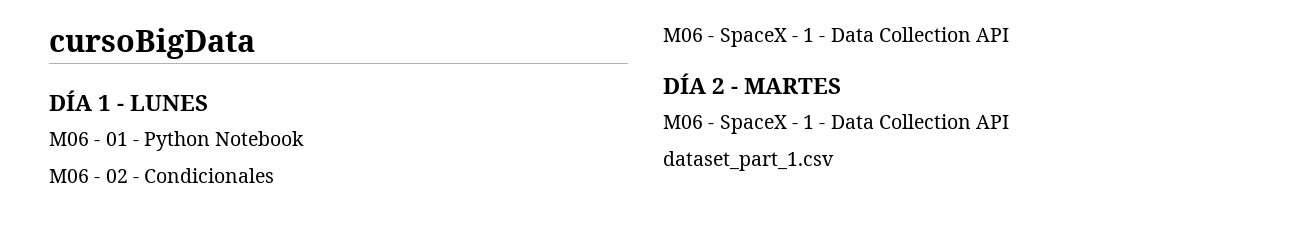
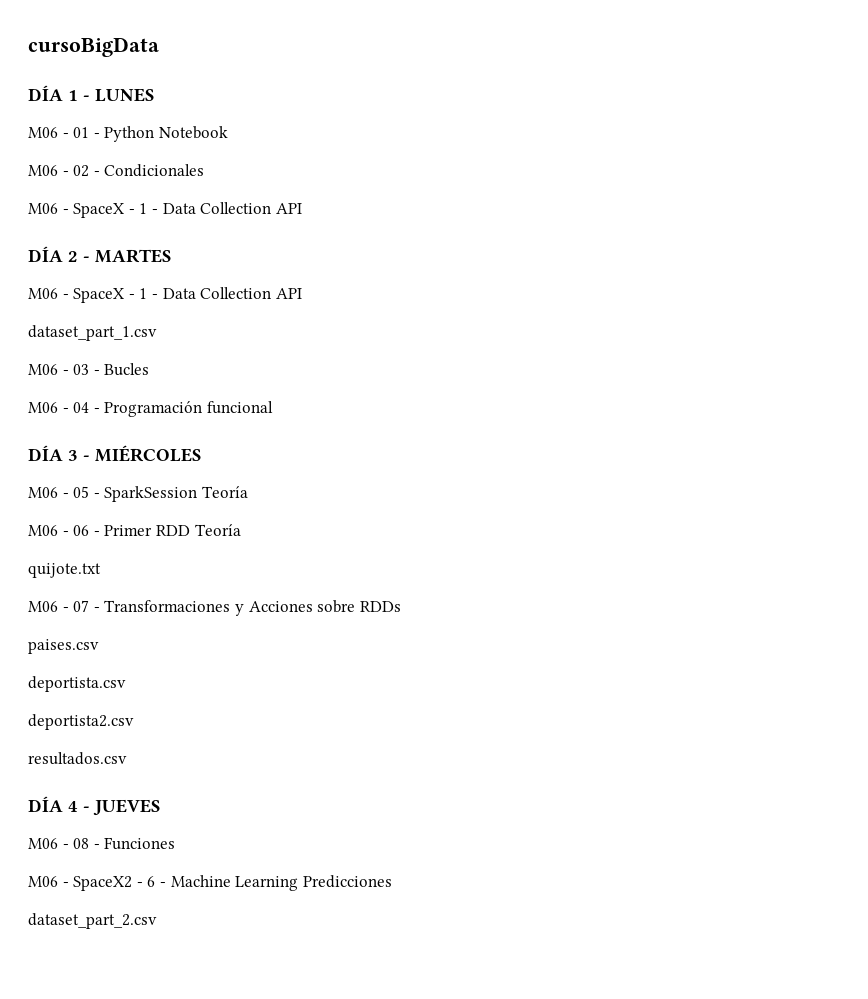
+ M06 - 03 - Bucles
+ M06 - 04 - Programación funcional
+ DÍA 3 - MIÉRCOLES
+ M06 - 05 - SparkSession Teoría
+ M06 - 06 - Primer RDD Teoría
+ quijote.txt
+ M06 - 07 - Transformaciones y Acciones sobre RDDs
+ paises.csv
+ deportista.csv
+ deportista2.csv
+ resultados.csv
+ DÍA 4 - JUEVES
+ M06 - 08 - Funciones
+ M06 - SpaceX2 - 6 - Machine Learning Predicciones
+ dataset_part_2.csv

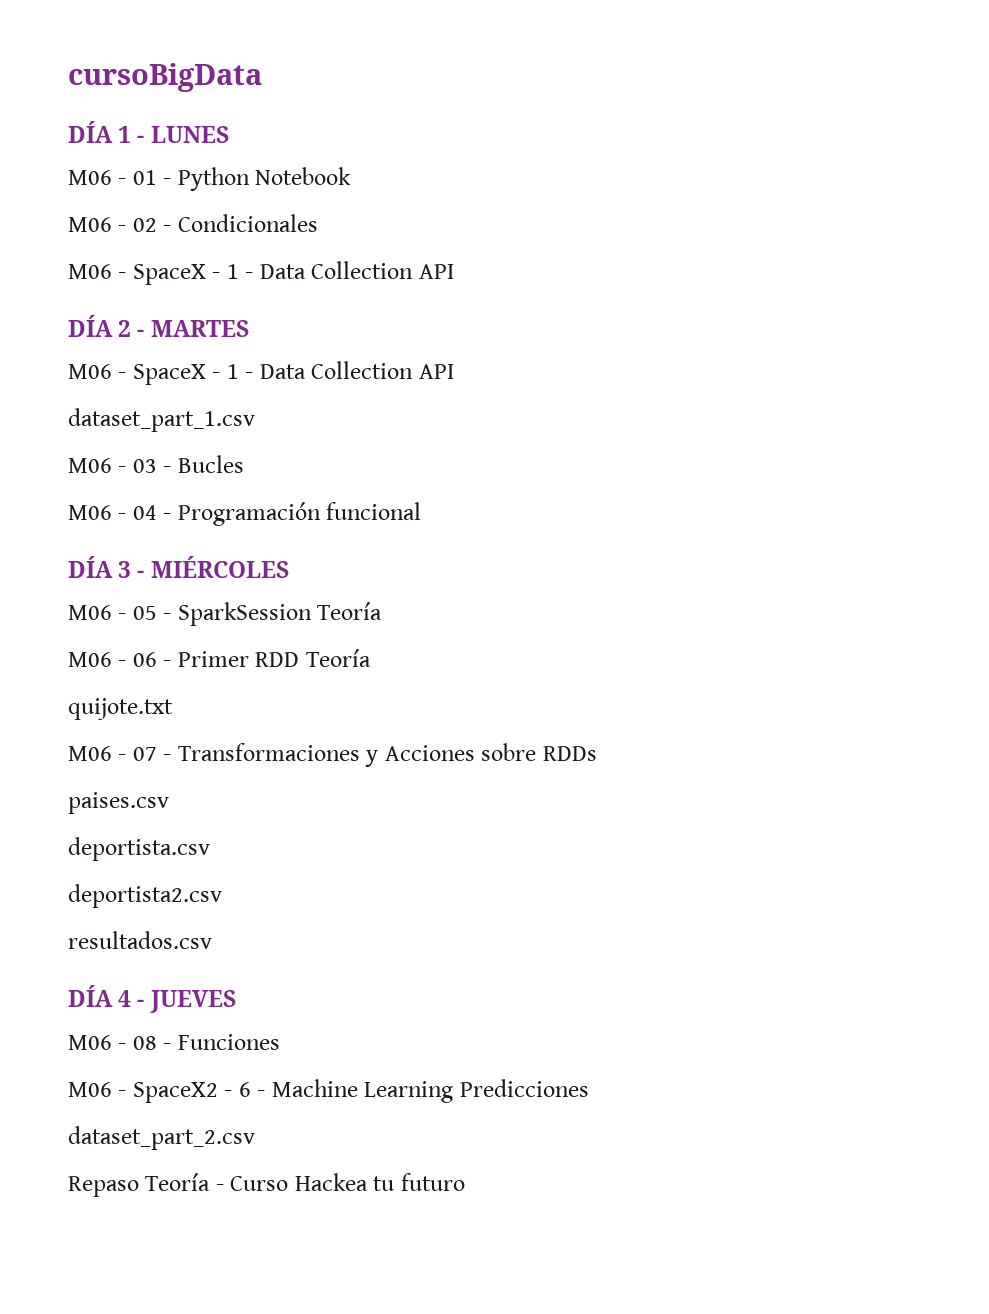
+ Repaso Teoría - Curso Hackea tu futuro

